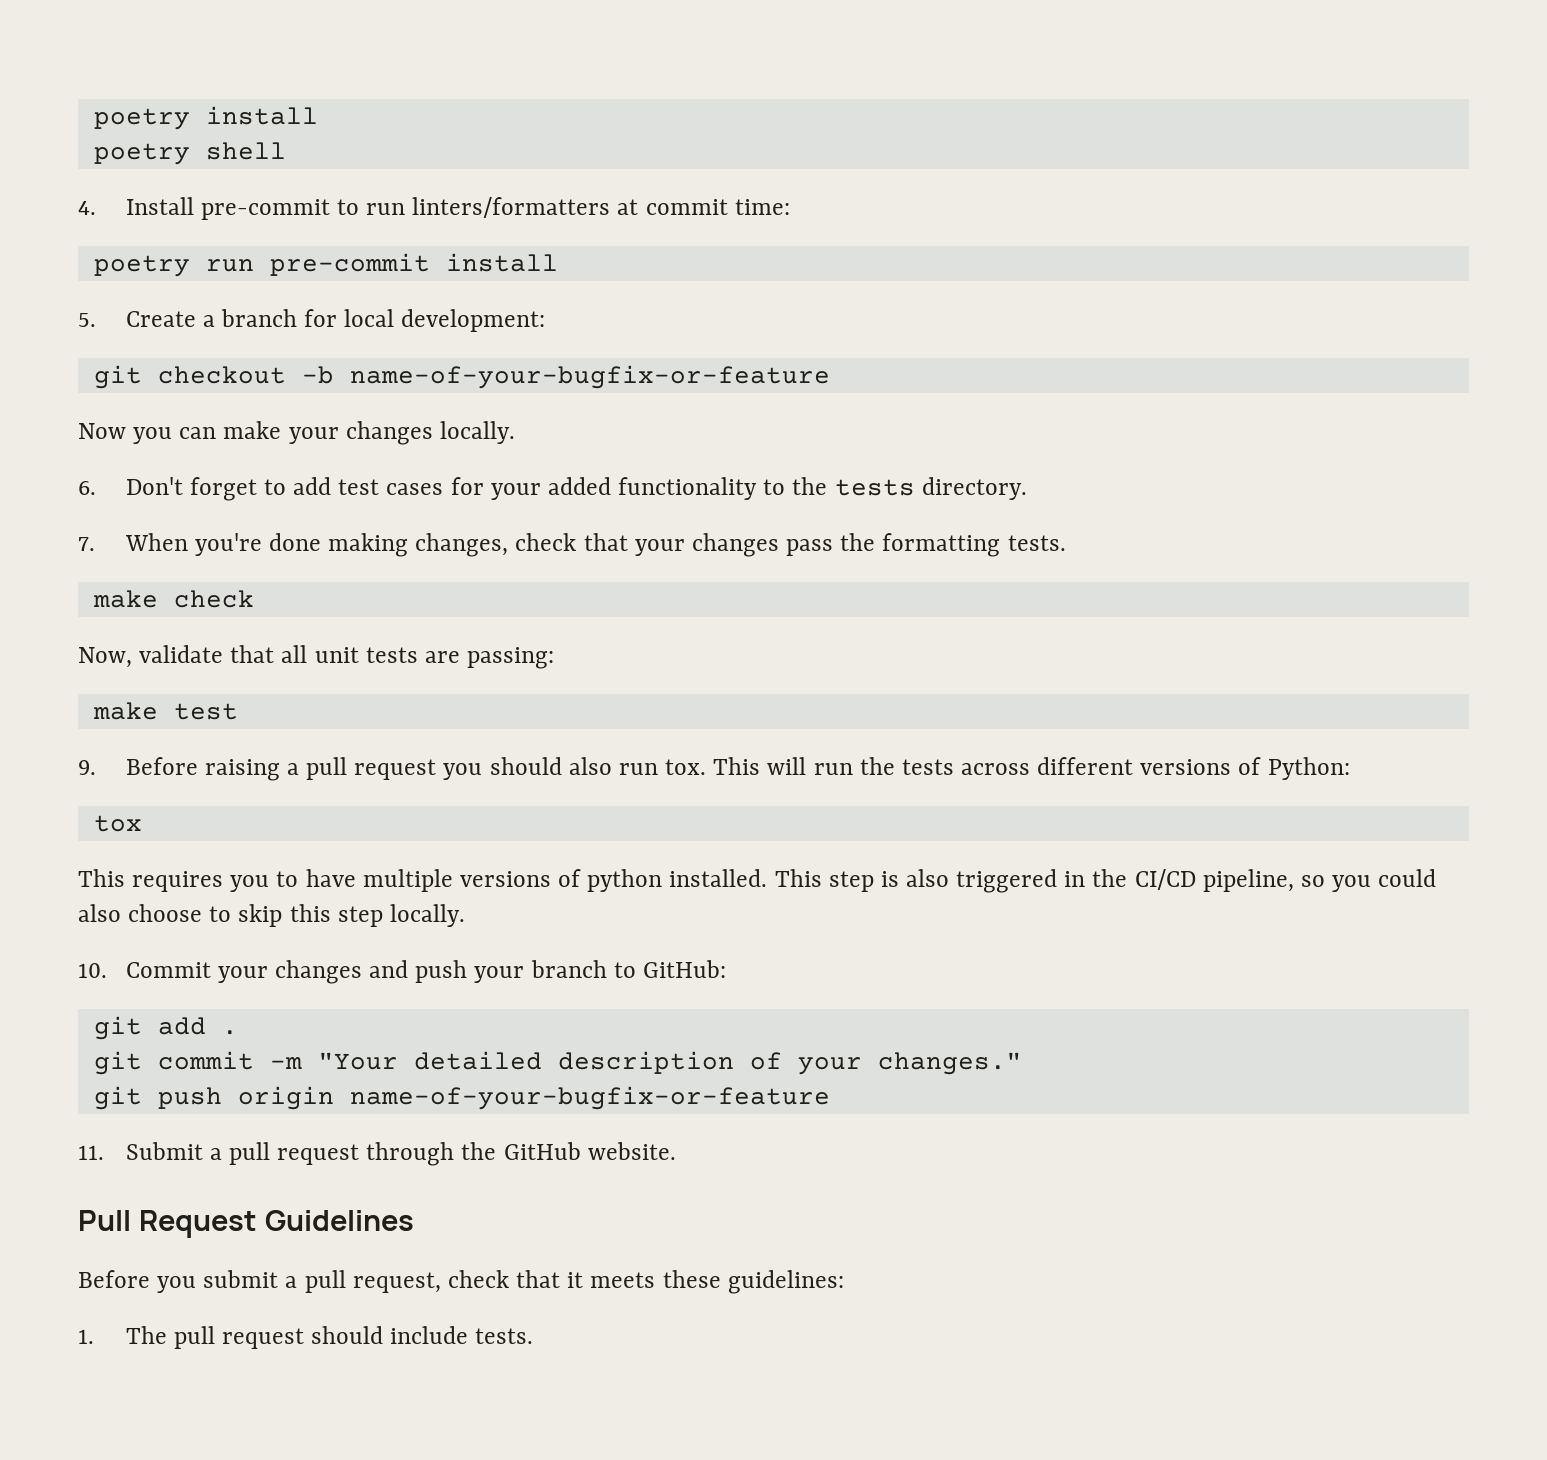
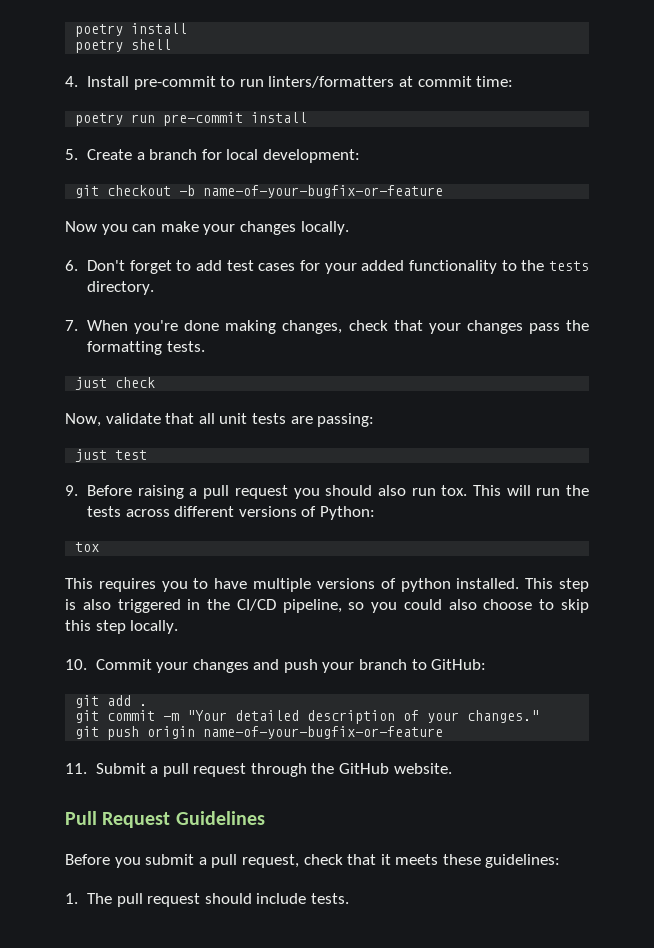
- make check
+ just check
- make test
+ just test

